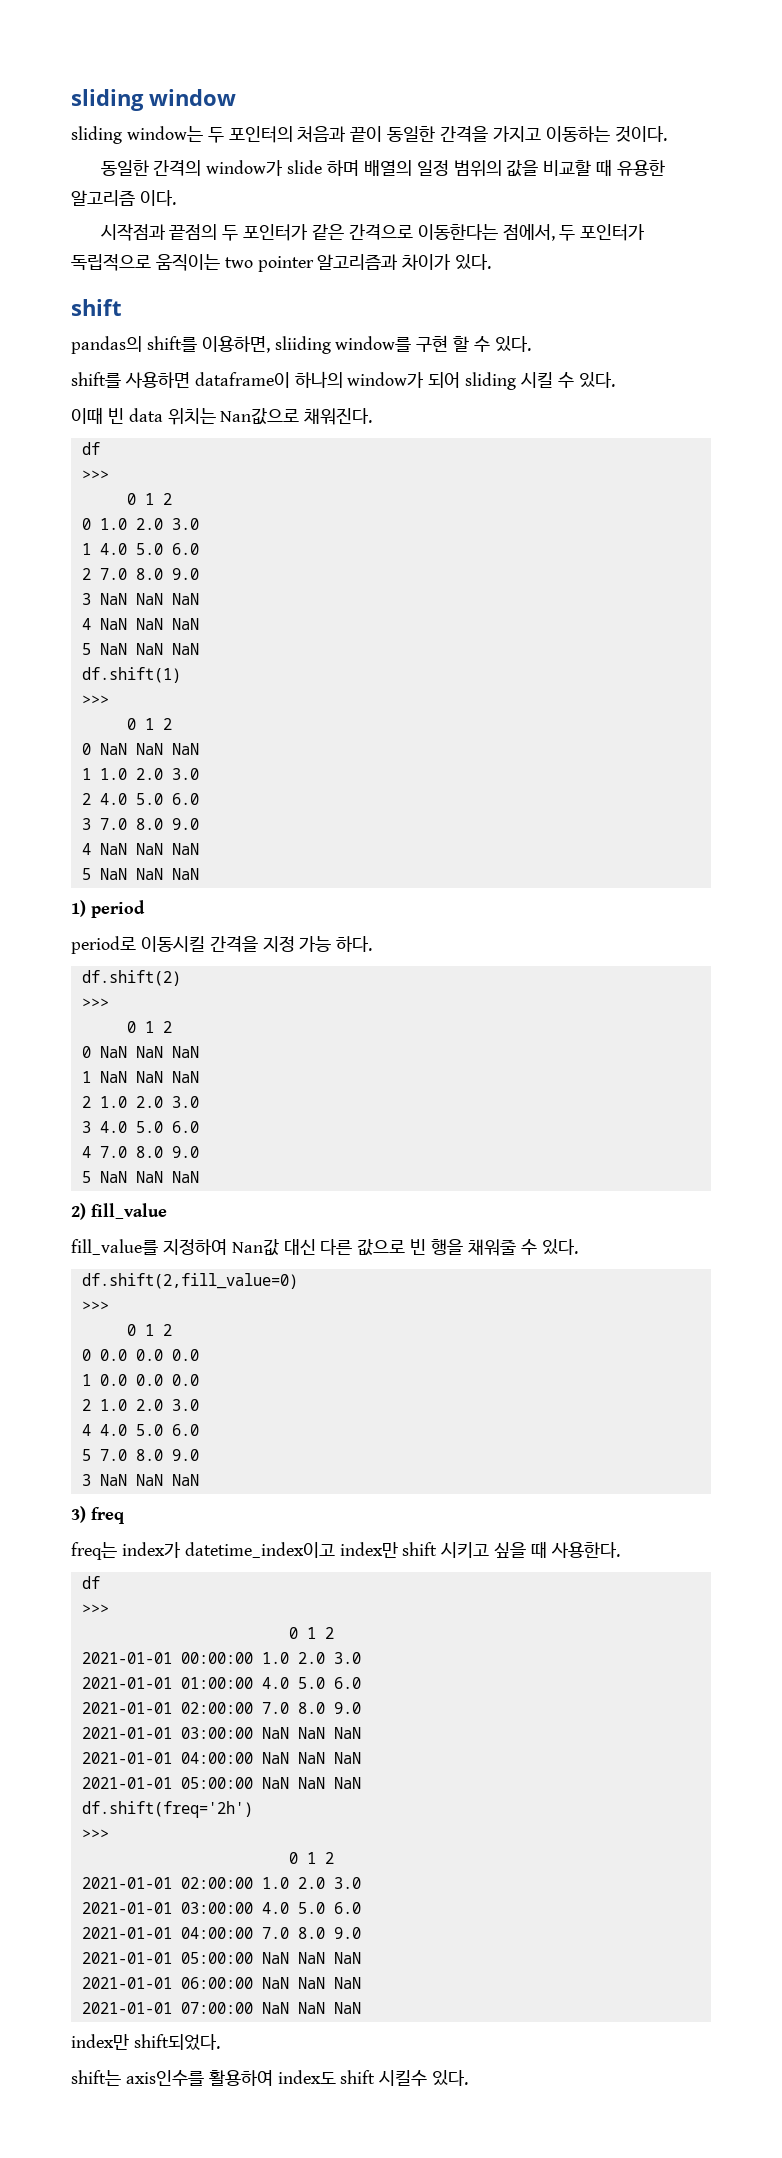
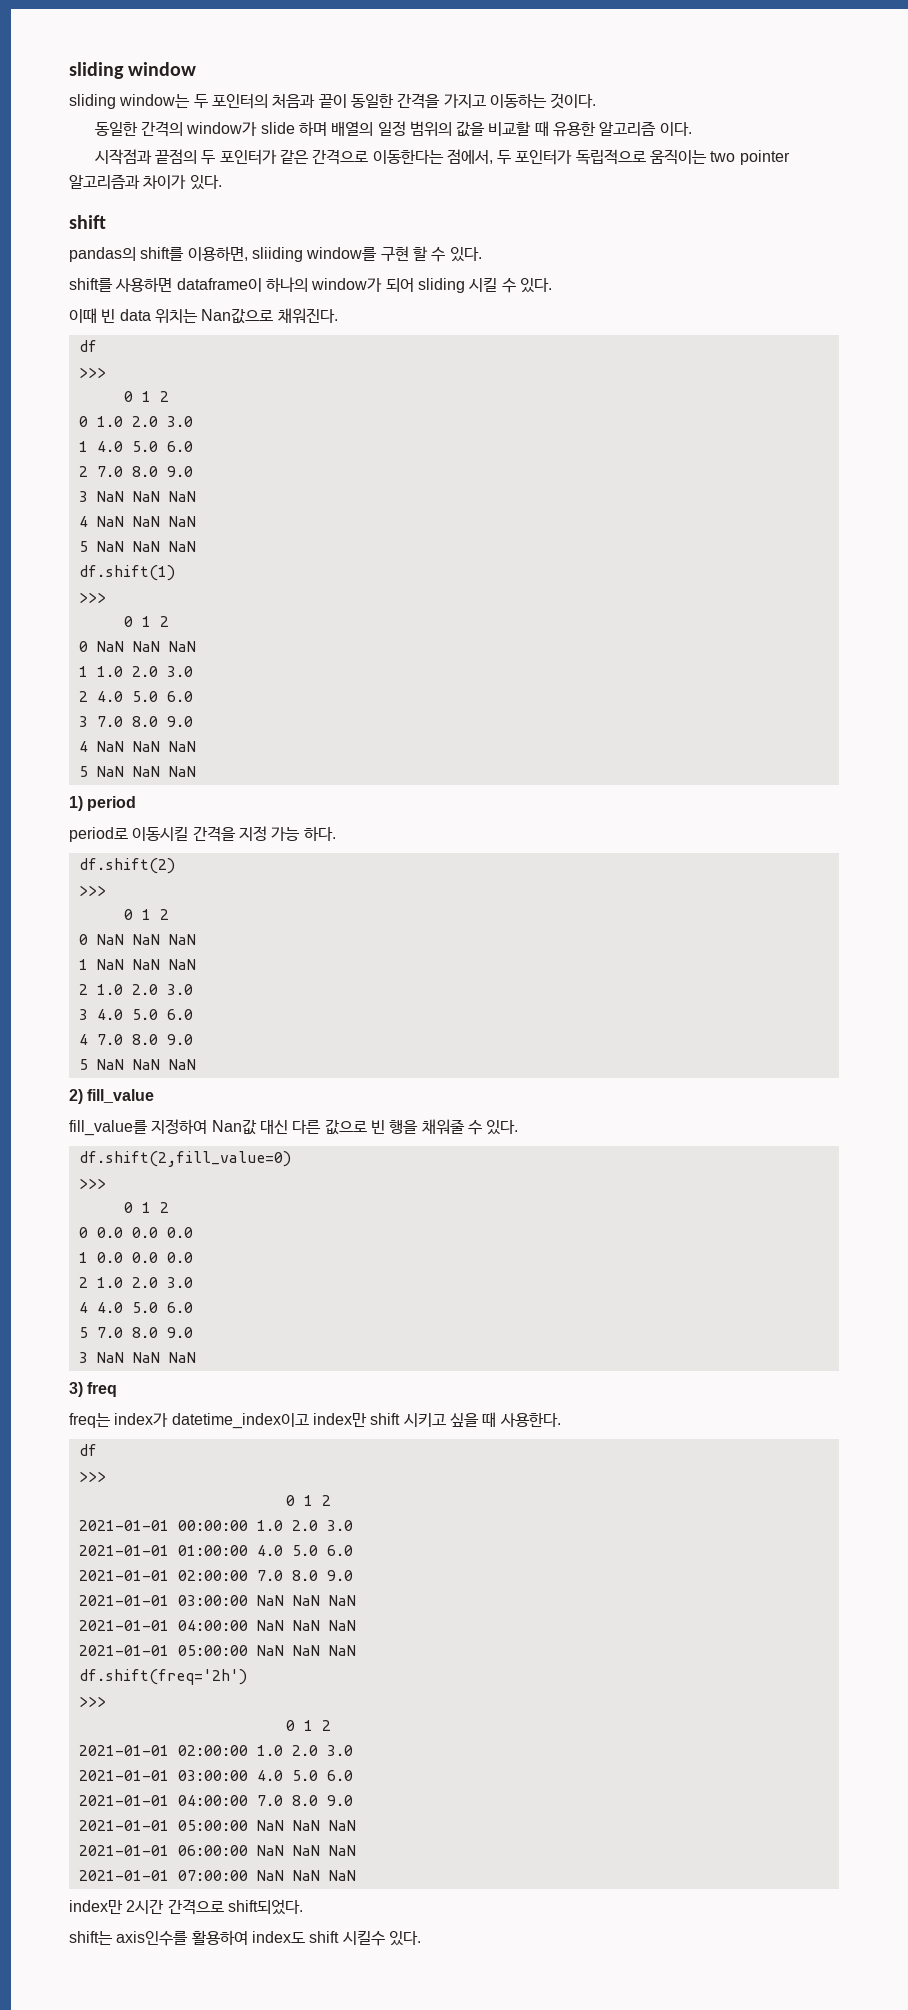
- index만 shift되었다.
+ index만 2시간 간격으로 shift되었다.

